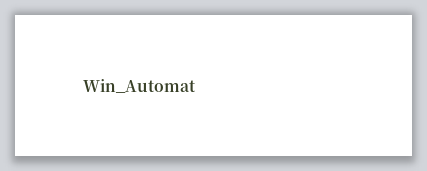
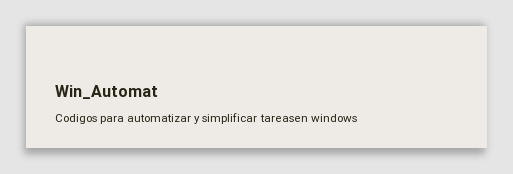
+ Codigos para automatizar y simplificar tareasen windows

